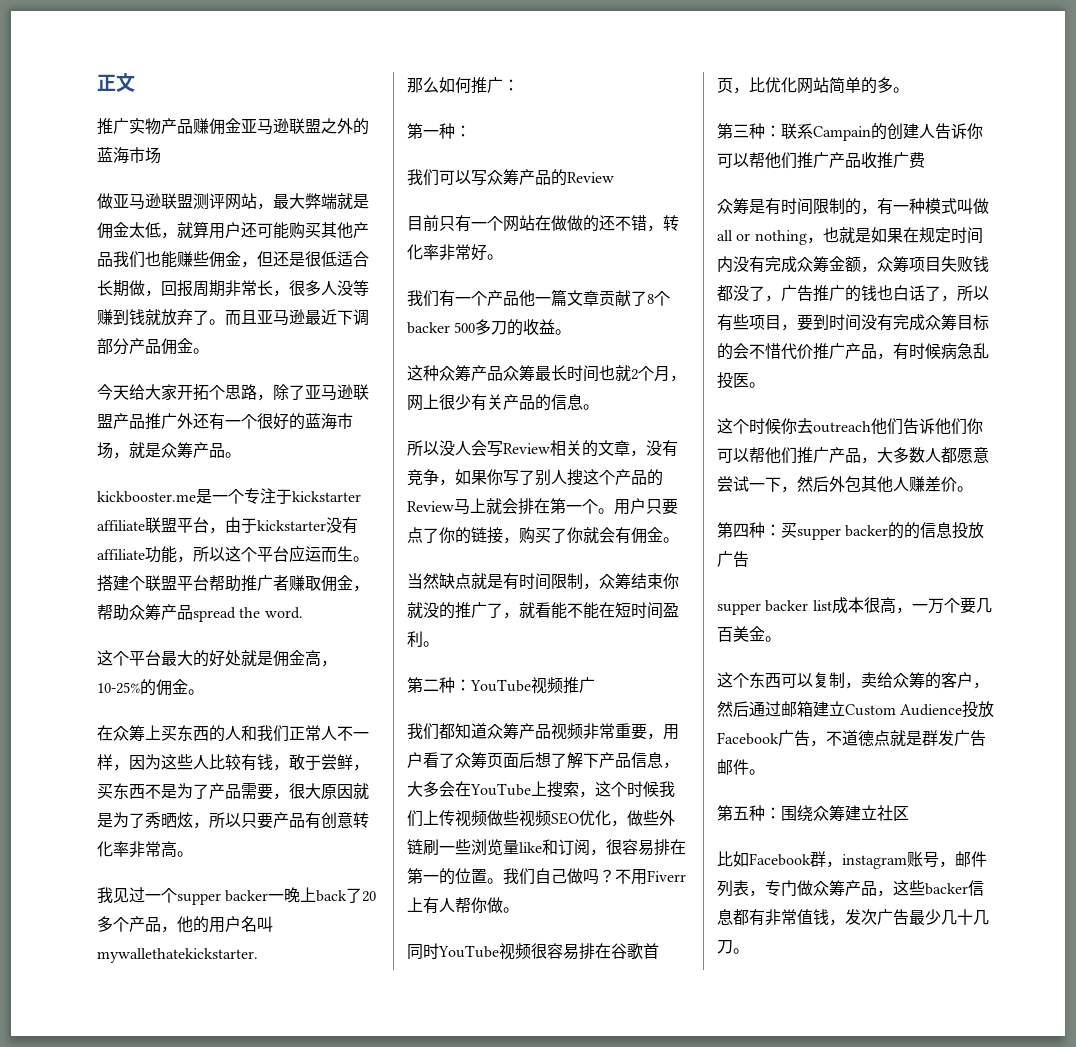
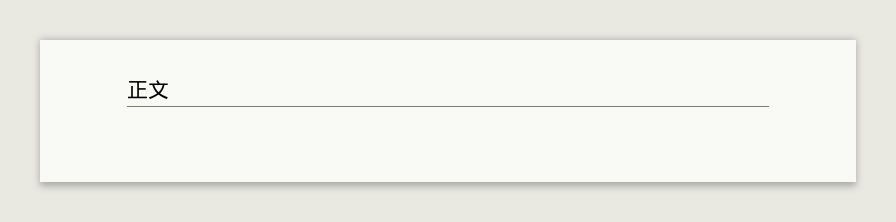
- 推广实物产品赚佣金亚马逊联盟之外的蓝海市场
- 做亚马逊联盟测评网站，最大弊端就是佣金太低，就算用户还可能购买其他产品我们也能赚些佣金，但还是很低适合长期做，回报周期非常长，很多人没等赚到钱就放弃了。而且亚马逊最近下调部分产品佣金。
- 今天给大家开拓个思路，除了亚马逊联盟产品推广外还有一个很好的蓝海市场，就是众筹产品。
- kickbooster.me是一个专注于kickstarter affiliate联盟平台，由于kickstarter没有affiliate功能，所以这个平台应运而生。搭建个联盟平台帮助推广者赚取佣金，帮助众筹产品spread the word.
- 这个平台最大的好处就是佣金高，10-25%的佣金。
- 在众筹上买东西的人和我们正常人不一样，因为这些人比较有钱，敢于尝鲜，买东西不是为了产品需要，很大原因就是为了秀晒炫，所以只要产品有创意转化率非常高。
- 我见过一个supper backer一晚上back了20多个产品，他的用户名叫mywallethatekickstarter.
- 那么如何推广：
- 第一种：
- 我们可以写众筹产品的Review
- 目前只有一个网站在做做的还不错，转化率非常好。
- 我们有一个产品他一篇文章贡献了8个backer 500多刀的收益。
- 这种众筹产品众筹最长时间也就2个月，网上很少有关产品的信息。
- 所以没人会写Review相关的文章，没有竞争，如果你写了别人搜这个产品的Review马上就会排在第一个。用户只要点了你的链接，购买了你就会有佣金。
- 当然缺点就是有时间限制，众筹结束你就没的推广了，就看能不能在短时间盈利。
- 第二种：YouTube视频推广
- 我们都知道众筹产品视频非常重要，用户看了众筹页面后想了解下产品信息，大多会在YouTube上搜索，这个时候我们上传视频做些视频SEO优化，做些外链刷一些浏览量like和订阅，很容易排在第一的位置。我们自己做吗？不用Fiverr上有人帮你做。
- 同时YouTube视频很容易排在谷歌首页，比优化网站简单的多。
- 第三种：联系Campain的创建人告诉你可以帮他们推广产品收推广费
- 众筹是有时间限制的，有一种模式叫做all or nothing，也就是如果在规定时间内没有完成众筹金额，众筹项目失败钱都没了，广告推广的钱也白话了，所以有些项目，要到时间没有完成众筹目标的会不惜代价推广产品，有时候病急乱投医。
- 这个时候你去outreach他们告诉他们你可以帮他们推广产品，大多数人都愿意尝试一下，然后外包其他人赚差价。
- 第四种：买supper backer的的信息投放广告
- supper backer list成本很高，一万个要几百美金。
- 这个东西可以复制，卖给众筹的客户，然后通过邮箱建立Custom Audience投放Facebook广告，不道德点就是群发广告邮件。
- 第五种：围绕众筹建立社区
- 比如Facebook群，instagram账号，邮件列表，专门做众筹产品，这些backer信息都有非常值钱，发次广告最少几十几刀。

